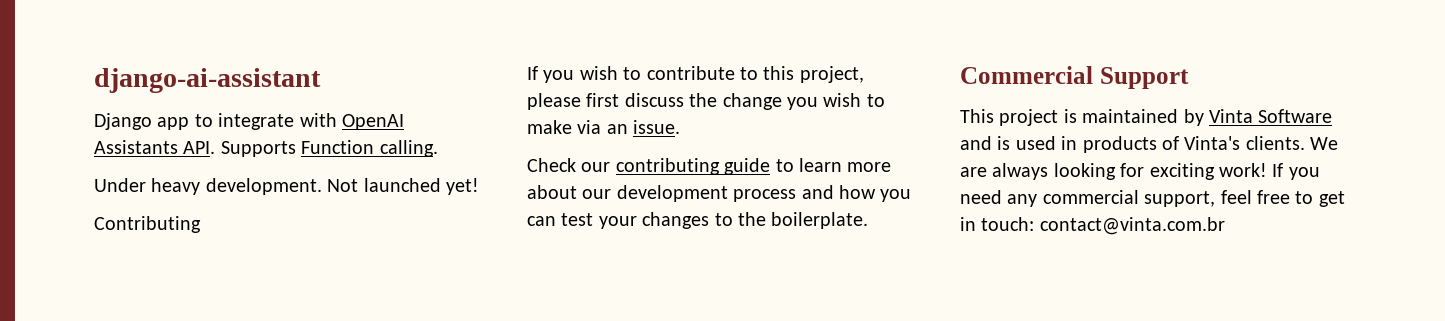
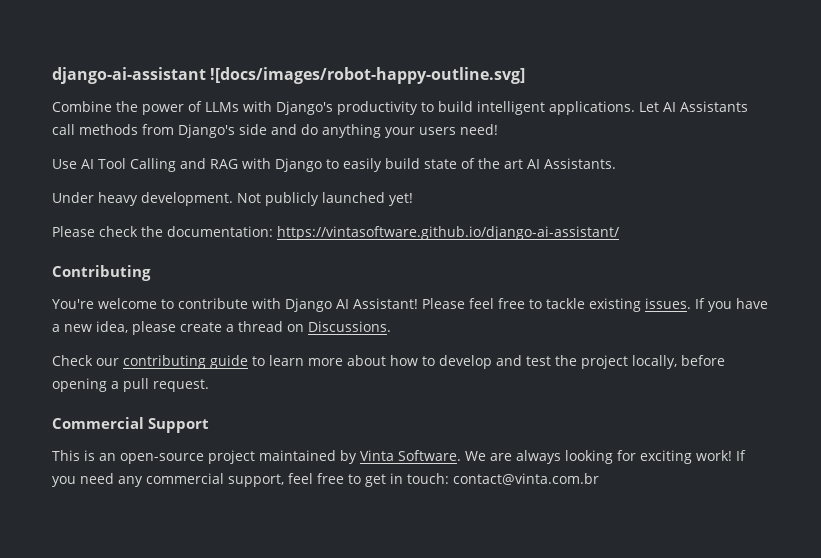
- django-ai-assistant
- Django app to integrate with OpenAI Assistants API. Supports Function calling.
+ django-ai-assistant ![docs/images/robot-happy-outline.svg]
+ Combine the power of LLMs with Django's productivity to build intelligent applications. Let AI Assistants call methods from Django's side and do anything your users need!
+ Use AI Tool Calling and RAG with Django to easily build state of the art AI Assistants.
- Not launched yet!
+ Not publicly launched yet!
+ Please check the documentation: https://vintasoftware.github.io/django-ai-assistant/
  Contributing
- If you wish to contribute to this project, please first discuss the change you wish to make via an issue.
+ You're welcome to contribute with Django AI Assistant! Please feel free to tackle existing issues. If you have a new idea, please create a thread on Discussions.
- Check our contributing guide to learn more about our development process and how you can test your changes to the boilerplate.
+ Check our contributing guide to learn more about how to develop and test the project locally, before opening a pull request.
  Commercial Support
- This project is maintained by Vinta Software and is used in products of Vinta's clients.
+ This is an open-source project maintained by Vinta Software.

